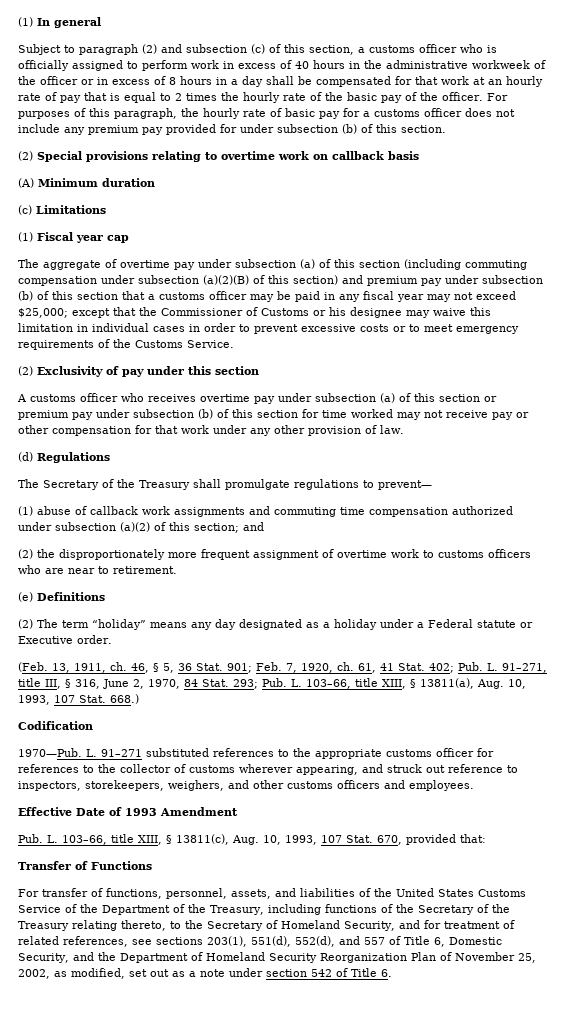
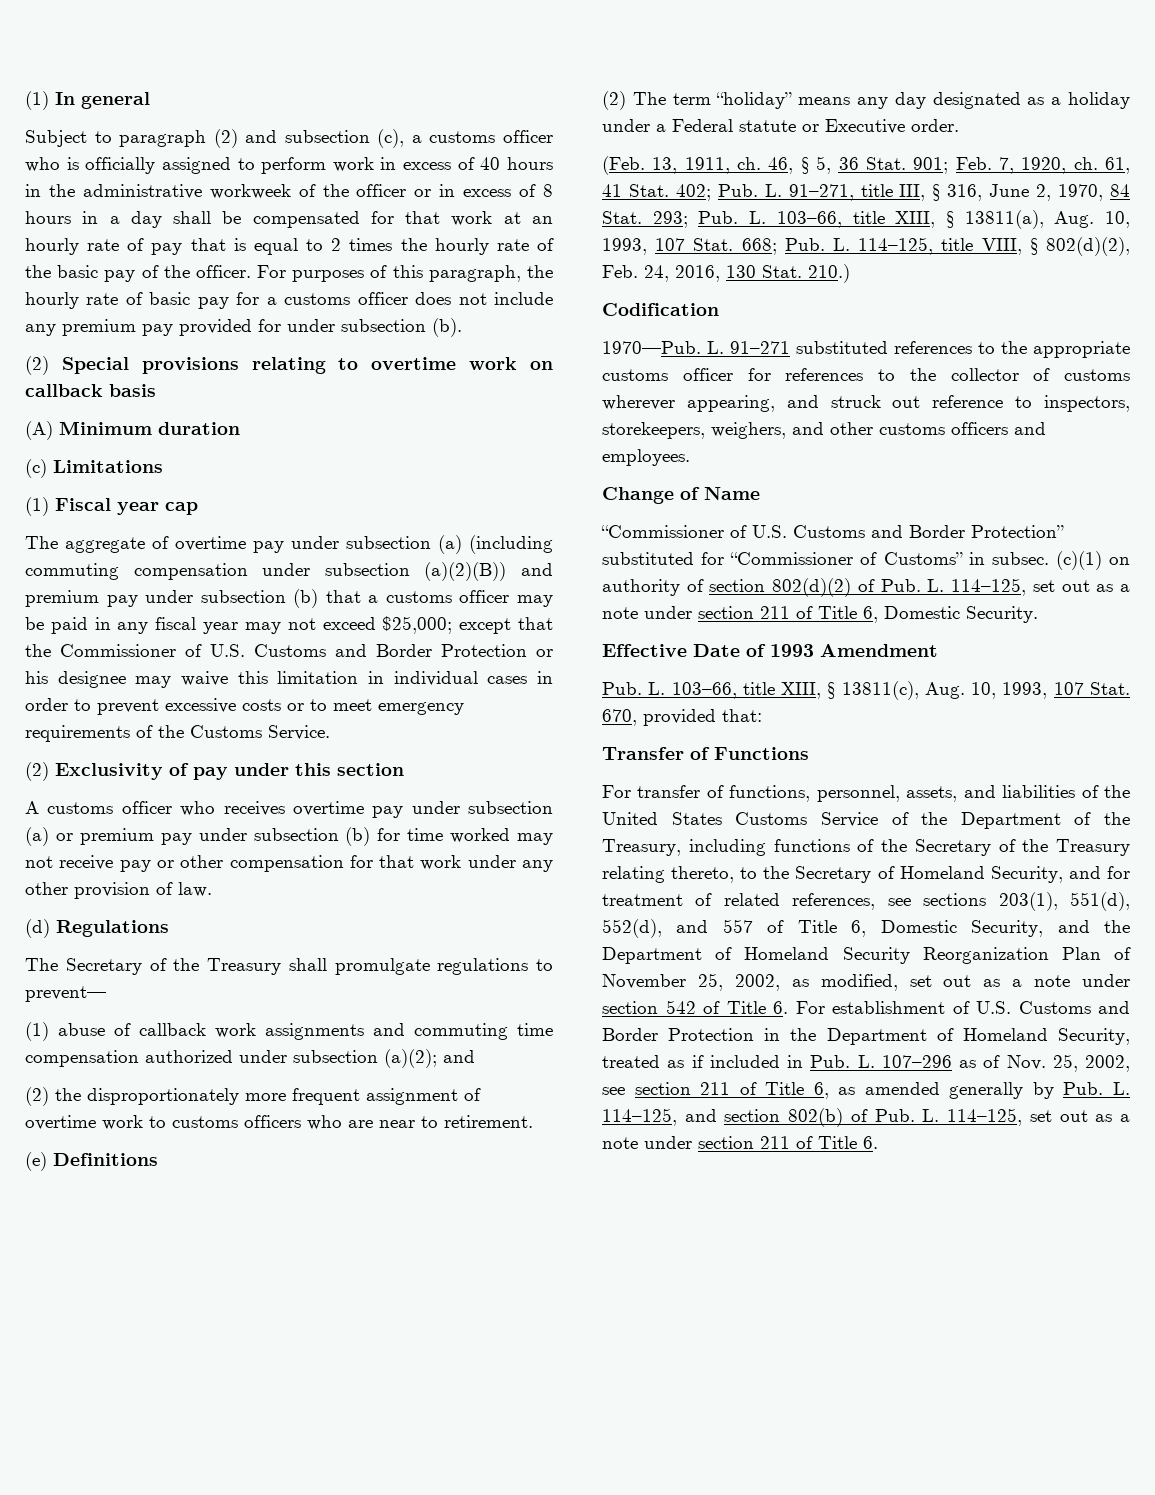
- Subject to paragraph (2) and subsection (c) of this section, a customs officer who is officially assigned to perform work in excess of 40 hours in the administrative workweek of the officer or in excess of 8 hours in a day shall be compensated for that work at an hourly rate of pay that is equal to 2 times the hourly rate of the basic pay of the officer.
+ Subject to paragraph (2) and subsection (c), a customs officer who is officially assigned to perform work in excess of 40 hours in the administrative workweek of the officer or in excess of 8 hours in a day shall be compensated for that work at an hourly rate of pay that is equal to 2 times the hourly rate of the basic pay of the officer.
- For purposes of this paragraph, the hourly rate of basic pay for a customs officer does not include any premium pay provided for under subsection (b) of this section.
+ For purposes of this paragraph, the hourly rate of basic pay for a customs officer does not include any premium pay provided for under subsection (b).
- The aggregate of overtime pay under subsection (a) of this section (including commuting compensation under subsection (a)(2)(B) of this section) and premium pay under subsection (b) of this section that a customs officer may be paid in any fiscal year may not exceed $25,000;
+ The aggregate of overtime pay under subsection (a) (including commuting compensation under subsection (a)(2)(B)) and premium pay under subsection (b) that a customs officer may be paid in any fiscal year may not exceed $25,000;
- except that the Commissioner of Customs or his designee may waive this limitation in individual cases in order to prevent excessive costs or to meet emergency requirements of the Customs Service.
+ except that the Commissioner of U.S. Customs and Border Protection or his designee may waive this limitation in individual cases in order to prevent excessive costs or to meet emergency requirements of the Customs Service.
- A customs officer who receives overtime pay under subsection (a) of this section or premium pay under subsection (b) of this section for time worked may not receive pay or other compensation for that work under any other provision of law.
+ A customs officer who receives overtime pay under subsection (a) or premium pay under subsection (b) for time worked may not receive pay or other compensation for that work under any other provision of law.
- (1) abuse of callback work assignments and commuting time compensation authorized under subsection (a)(2) of this section; and
+ (1) abuse of callback work assignments and commuting time compensation authorized under subsection (a)(2); and
- 668.)
+ 668; Pub. L. 114–125, title VIII, § 802(d)(2), Feb. 24, 2016, 130 Stat. 210.)
+ Change of Name
+ “Commissioner of U.S. Customs and Border Protection” substituted for “Commissioner of Customs” in subsec. (c)(1) on authority of section 802(d)(2) of Pub. L. 114–125, set out as a note under section 211 of Title 6, Domestic Security.
- For transfer of functions, personnel, assets, and liabilities of the United States Customs Service of the Department of the Treasury, including functions of the Secretary of the Treasury relating thereto, to the Secretary of Homeland Security, and for treatment of related references, see sections 203(1), 551(d), 552(d), and 557 of Title 6, Domestic Security, and the Department of Homeland Security Reorganization Plan of November 25, 2002, as modified, set out as a note under section 542 of Title 6.
+ For transfer of functions, personnel, assets, and liabilities of the United States Customs Service of the Department of the Treasury, including functions of the Secretary of the Treasury relating thereto, to the Secretary of Homeland Security, and for treatment of related references, see sections 203(1), 551(d), 552(d), and 557 of Title 6, Domestic Security, and the Department of Homeland Security Reorganization Plan of November 25, 2002, as modified, set out as a note under section 542 of Title 6. For establishment of U.S. Customs and Border Protection in the Department of Homeland Security, treated as if included in Pub. L. 107–296 as of Nov. 25, 2002, see section 211 of Title 6, as amended generally by Pub. L. 114–125, and section 802(b) of Pub. L. 114–125, set out as a note under section 211 of Title 6.

